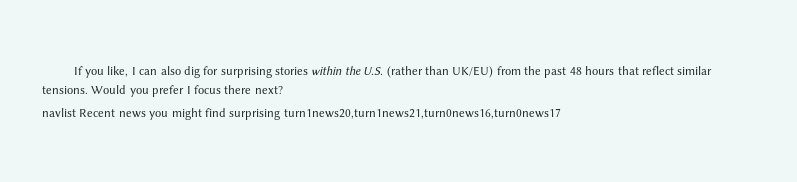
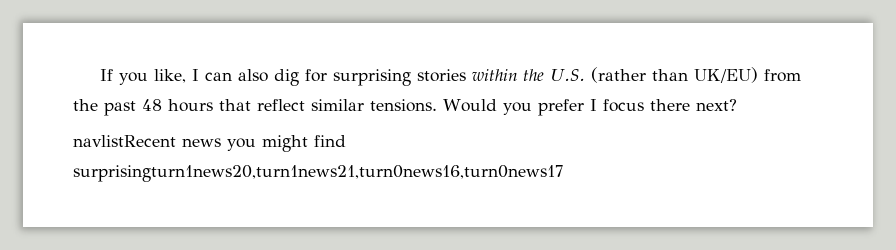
- navlist Recent news you might find surprising turn1news20,turn1news21,turn0news16,turn0news17
+ navlistRecent news you might find surprisingturn1news20,turn1news21,turn0news16,turn0news17

